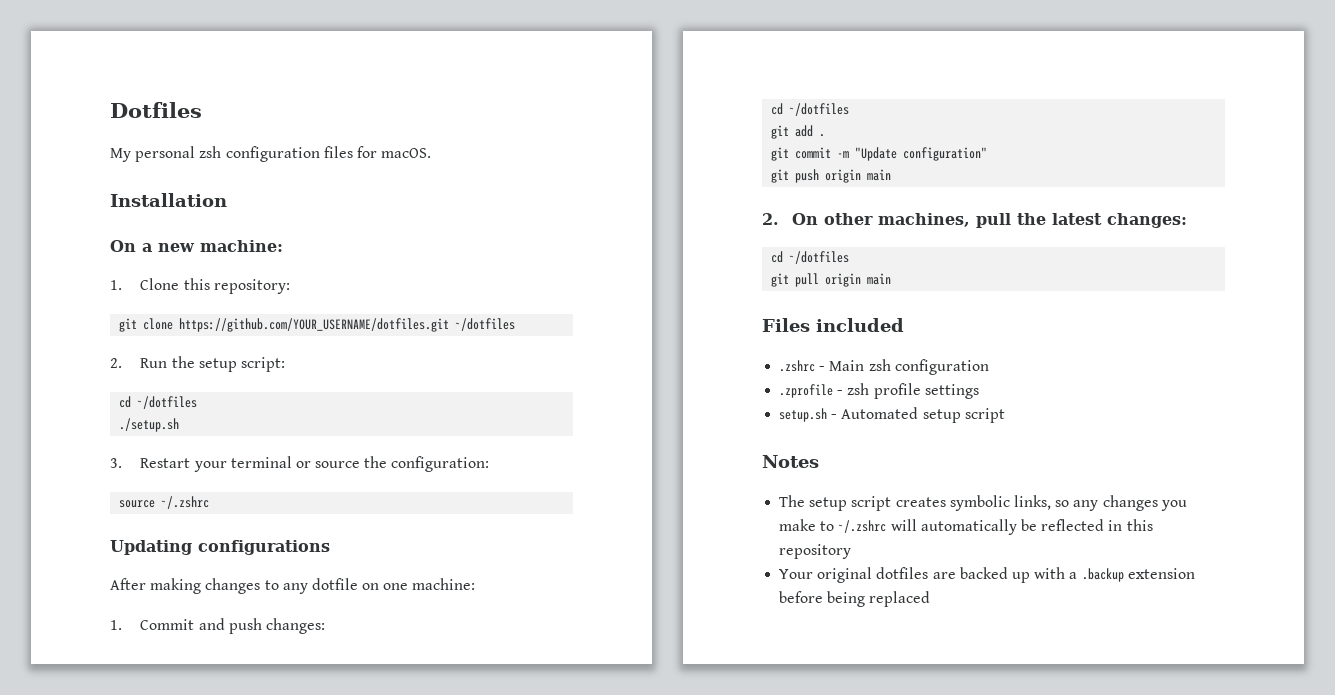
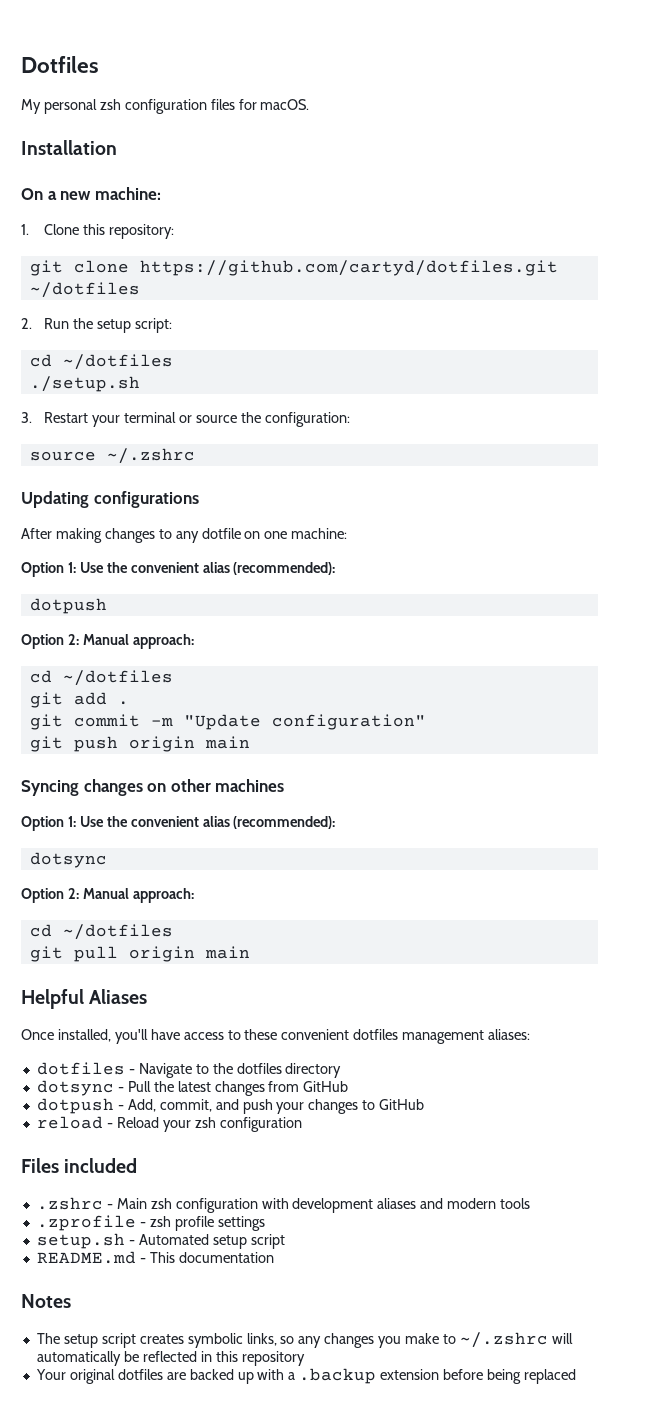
- git clone https://github.com/YOUR_USERNAME/dotfiles.git ~/dotfiles
+ git clone https://github.com/cartyd/dotfiles.git ~/dotfiles
  After making changes to any dotfile on one machine:
- 1. Commit and push changes:
+ Option 1: Use the convenient alias (recommended):
+ dotpush
+ Option 2: Manual approach:
- 2. On other machines, pull the latest changes:
+ Syncing changes on other machines
+ Option 1: Use the convenient alias (recommended):
+ dotsync
+ Option 2: Manual approach:
+ Helpful Aliases
+ Once installed, you'll have access to these convenient dotfiles management aliases:
+ dotfiles - Navigate to the dotfiles directory
+ dotsync - Pull the latest changes from GitHub
+ dotpush - Add, commit, and push your changes to GitHub
+ reload - Reload your zsh configuration
- .zshrc - Main zsh configuration
+ .zshrc - Main zsh configuration with development aliases and modern tools
+ README.md - This documentation

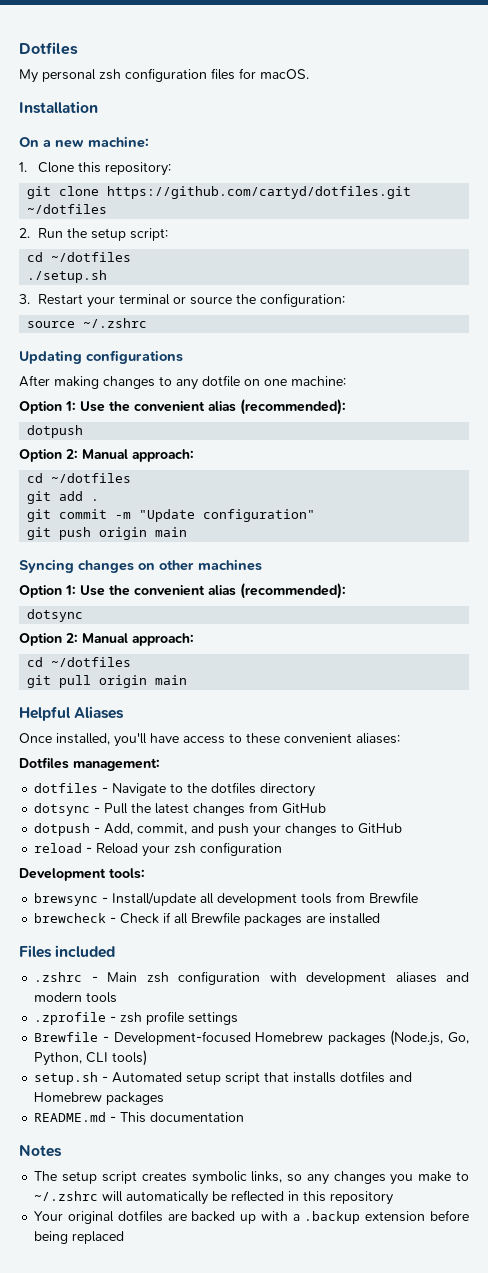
- Once installed, you'll have access to these convenient dotfiles management aliases:
+ Once installed, you'll have access to these convenient aliases:
+ Dotfiles management:
+ Development tools:
+ brewsync - Install/update all development tools from Brewfile
+ brewcheck - Check if all Brewfile packages are installed
+ Brewfile - Development-focused Homebrew packages (Node.js, Go, Python, CLI tools)
- setup.sh - Automated setup script
+ setup.sh - Automated setup script that installs dotfiles and Homebrew packages

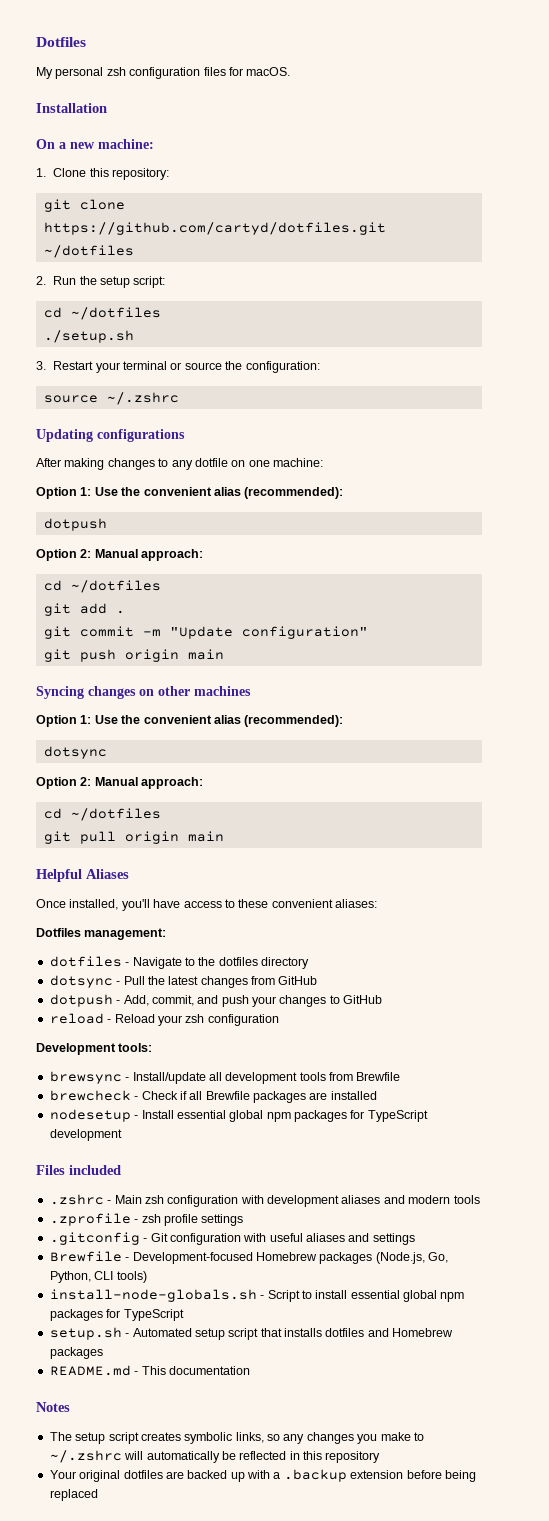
+ nodesetup - Install essential global npm packages for TypeScript development
+ .gitconfig - Git configuration with useful aliases and settings
+ install-node-globals.sh - Script to install essential global npm packages for TypeScript

